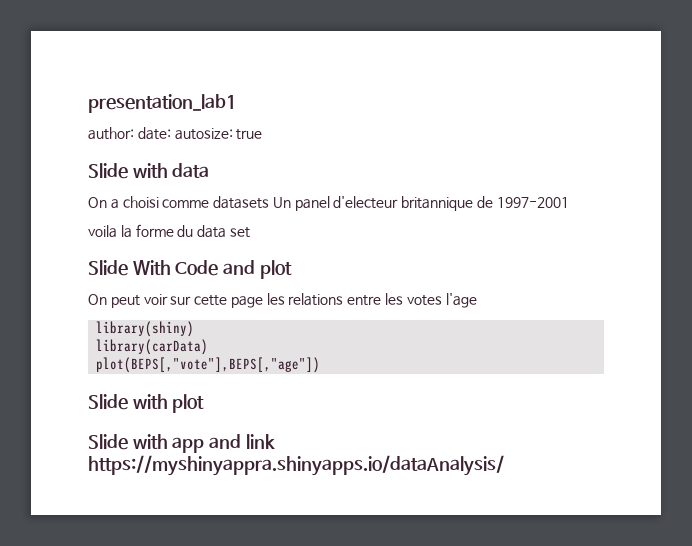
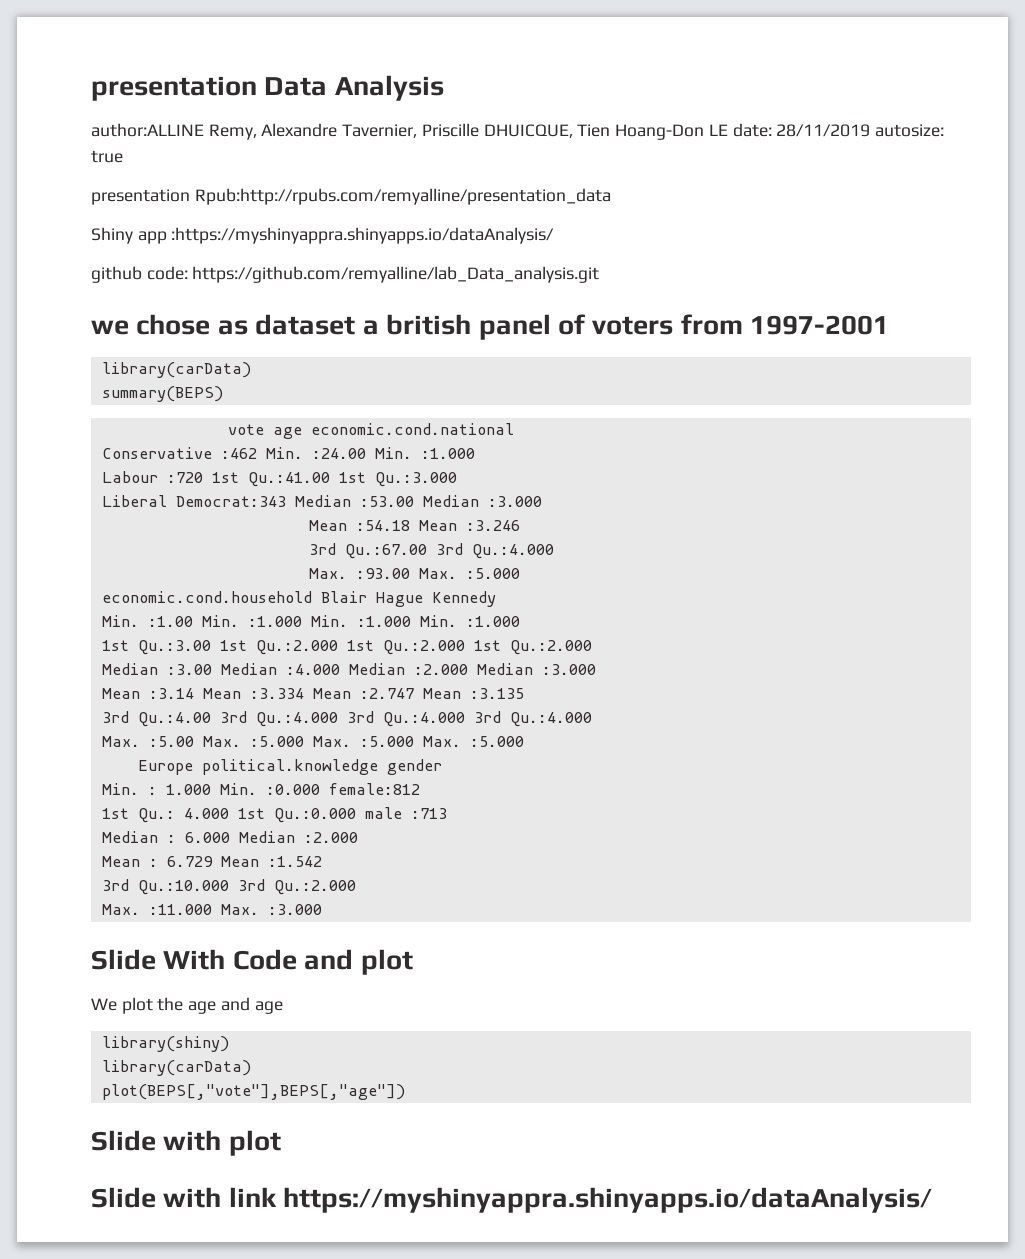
- presentation_lab1
- author: date: autosize: true
- Slide with data
- On a choisi comme datasets Un panel d'electeur britannique de 1997-2001
- voila la forme du data set
+ presentation Data Analysis
+ author:ALLINE Remy, Alexandre Tavernier, Priscille DHUICQUE, Tien Hoang-Don LE date: 28/11/2019 autosize: true
+ presentation Rpub:http://rpubs.com/remyalline/presentation_data
+ Shiny app :https://myshinyappra.shinyapps.io/dataAnalysis/
+ github code: https://github.com/remyalline/lab_Data_analysis.git
+ we chose as dataset a british panel of voters from 1997-2001
+ library(carData)
+ summary(BEPS)
+ vote age economic.cond.national
+ Conservative :462 Min. :24.00 Min. :1.000
+ Labour :720 1st Qu.:41.00 1st Qu.:3.000
+ Liberal Democrat:343 Median :53.00 Median :3.000
+ Mean :54.18 Mean :3.246
+ 3rd Qu.:67.00 3rd Qu.:4.000
+ Max. :93.00 Max. :5.000
+ economic.cond.household Blair Hague Kennedy
+ Min. :1.00 Min. :1.000 Min. :1.000 Min. :1.000
+ 1st Qu.:3.00 1st Qu.:2.000 1st Qu.:2.000 1st Qu.:2.000
+ Median :3.00 Median :4.000 Median :2.000 Median :3.000
+ Mean :3.14 Mean :3.334 Mean :2.747 Mean :3.135
+ 3rd Qu.:4.00 3rd Qu.:4.000 3rd Qu.:4.000 3rd Qu.:4.000
+ Max. :5.00 Max. :5.000 Max. :5.000 Max. :5.000
+ Europe political.knowledge gender
+ Min. : 1.000 Min. :0.000 female:812
+ 1st Qu.: 4.000 1st Qu.:0.000 male :713
+ Median : 6.000 Median :2.000
+ Mean : 6.729 Mean :1.542
+ 3rd Qu.:10.000 3rd Qu.:2.000
+ Max. :11.000 Max. :3.000
- On peut voir sur cette page les relations entre les votes l'age
+ We plot the age and age
- Slide with app and link https://myshinyappra.shinyapps.io/dataAnalysis/
+ Slide with link https://myshinyappra.shinyapps.io/dataAnalysis/

